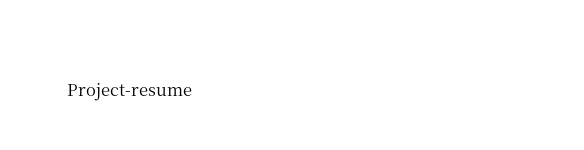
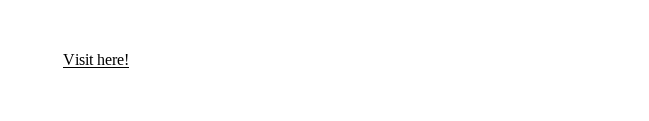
- Project-resume
+ Visit here!

